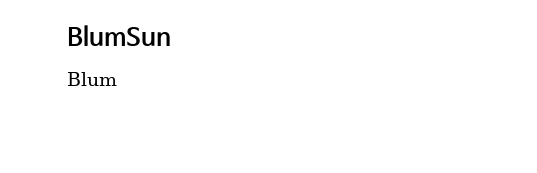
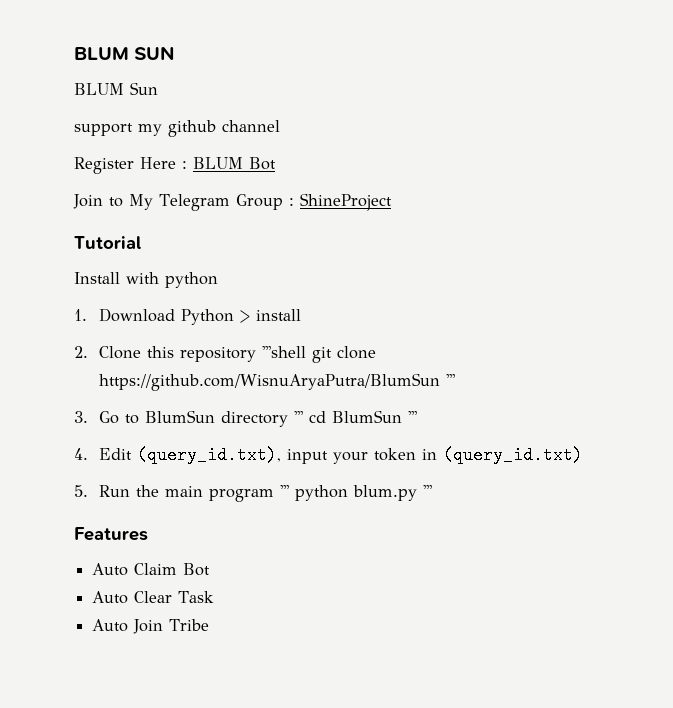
- BlumSun
- Blum
+ BLUM SUN
+ BLUM Sun
+ support my github channel
+ Register Here : BLUM Bot
+ Join to My Telegram Group : ShineProject
+ Tutorial
+ Install with python
+ 1. Download Python > install
+ 2. Clone this repository '''shell git clone https://github.com/WisnuAryaPutra/BlumSun '''
+ 3. Go to BlumSun directory ''' cd BlumSun '''
+ 4. Edit (query_id.txt), input your token in (query_id.txt)
+ 5. Run the main program ''' python blum.py '''
+ Features
+ Auto Claim Bot
+ Auto Clear Task
+ Auto Join Tribe

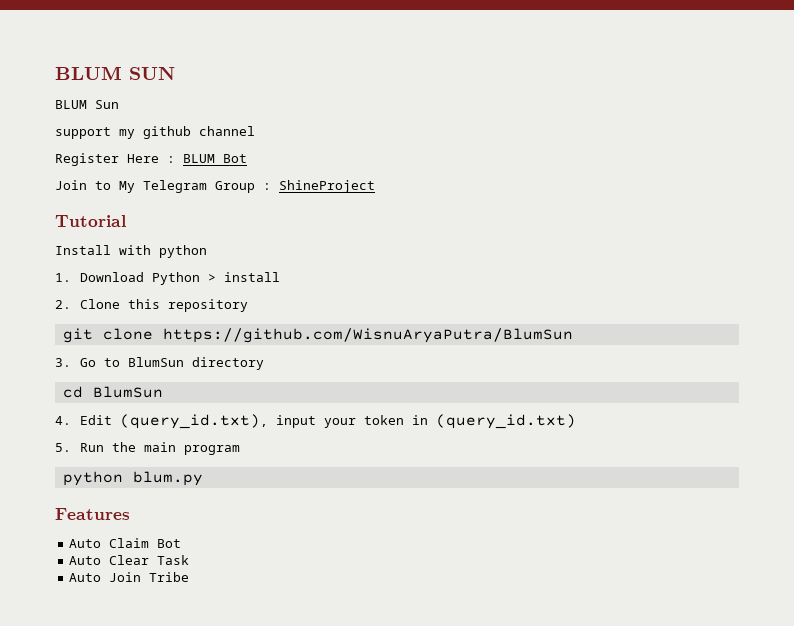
- 2. Clone this repository '''shell git clone https://github.com/WisnuAryaPutra/BlumSun '''
+ 2. Clone this repository
+ git clone https://github.com/WisnuAryaPutra/BlumSun
- 3. Go to BlumSun directory ''' cd BlumSun '''
+ 3. Go to BlumSun directory
+ cd BlumSun
- 5. Run the main program ''' python blum.py '''
+ 5. Run the main program
+ python blum.py

